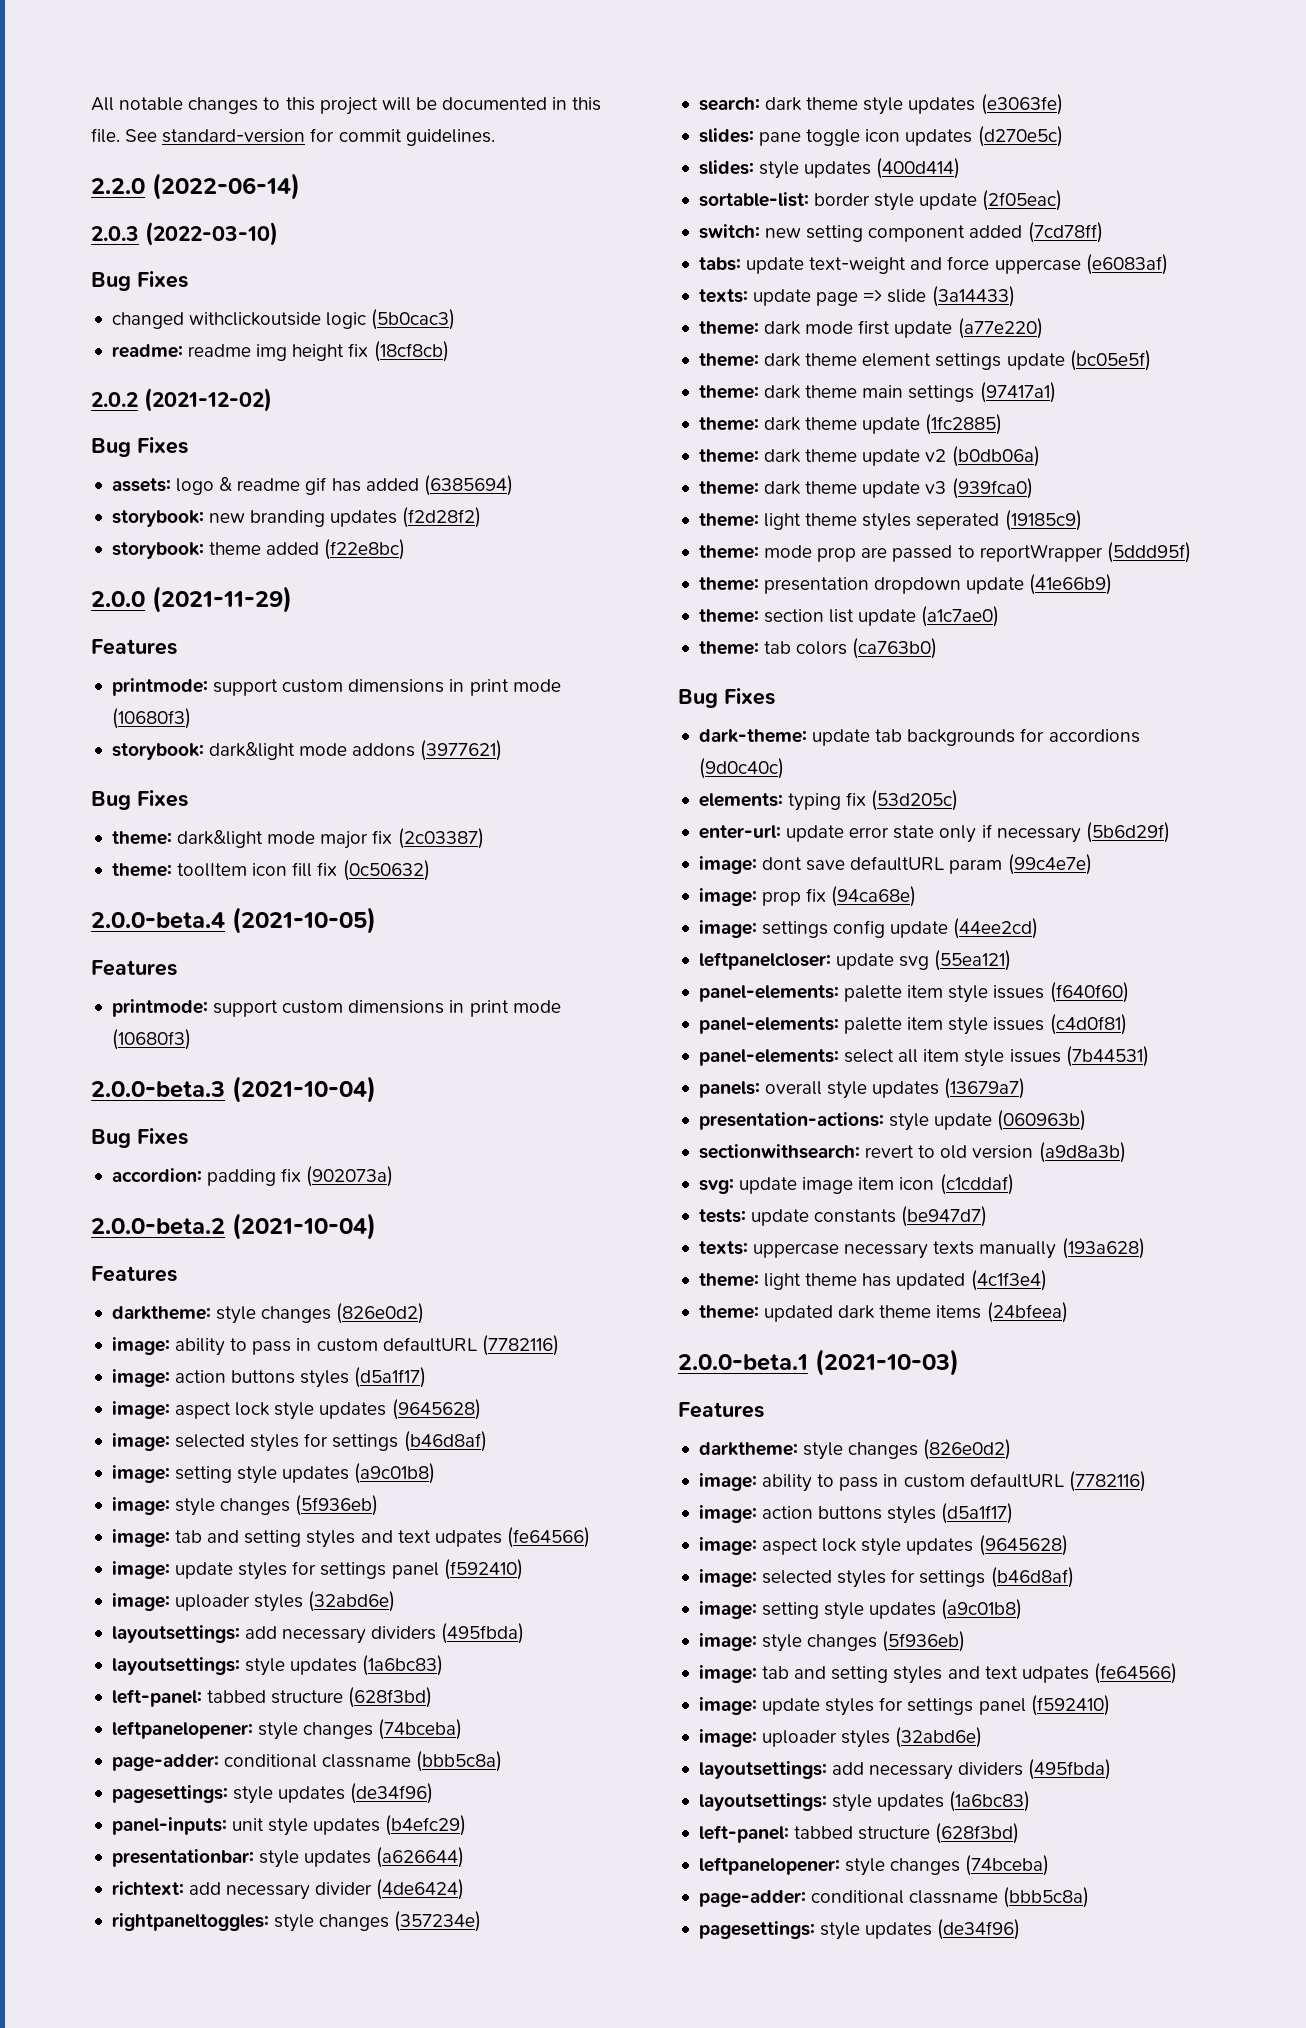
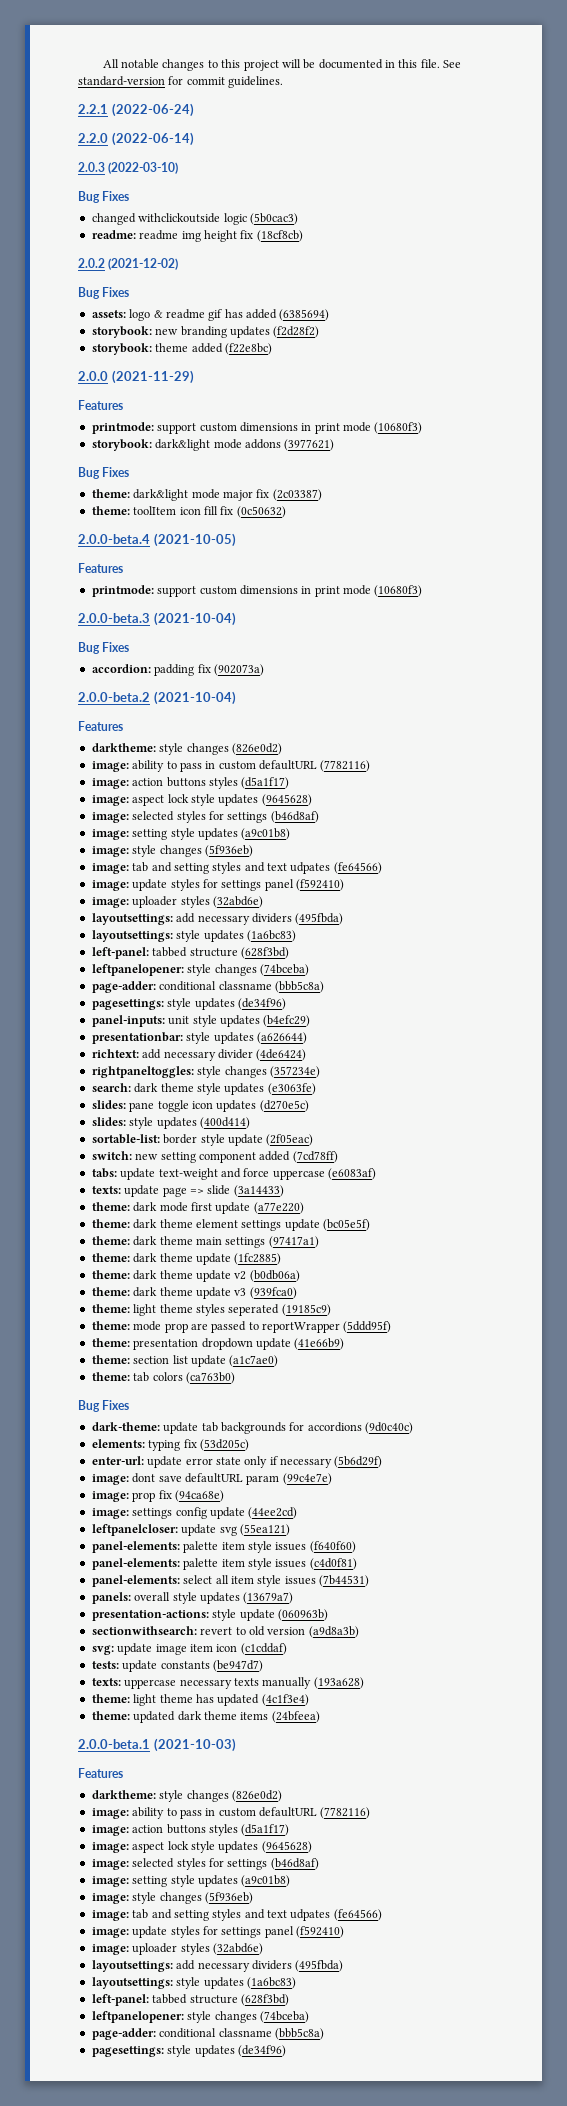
+ 2.2.1 (2022-06-24)

